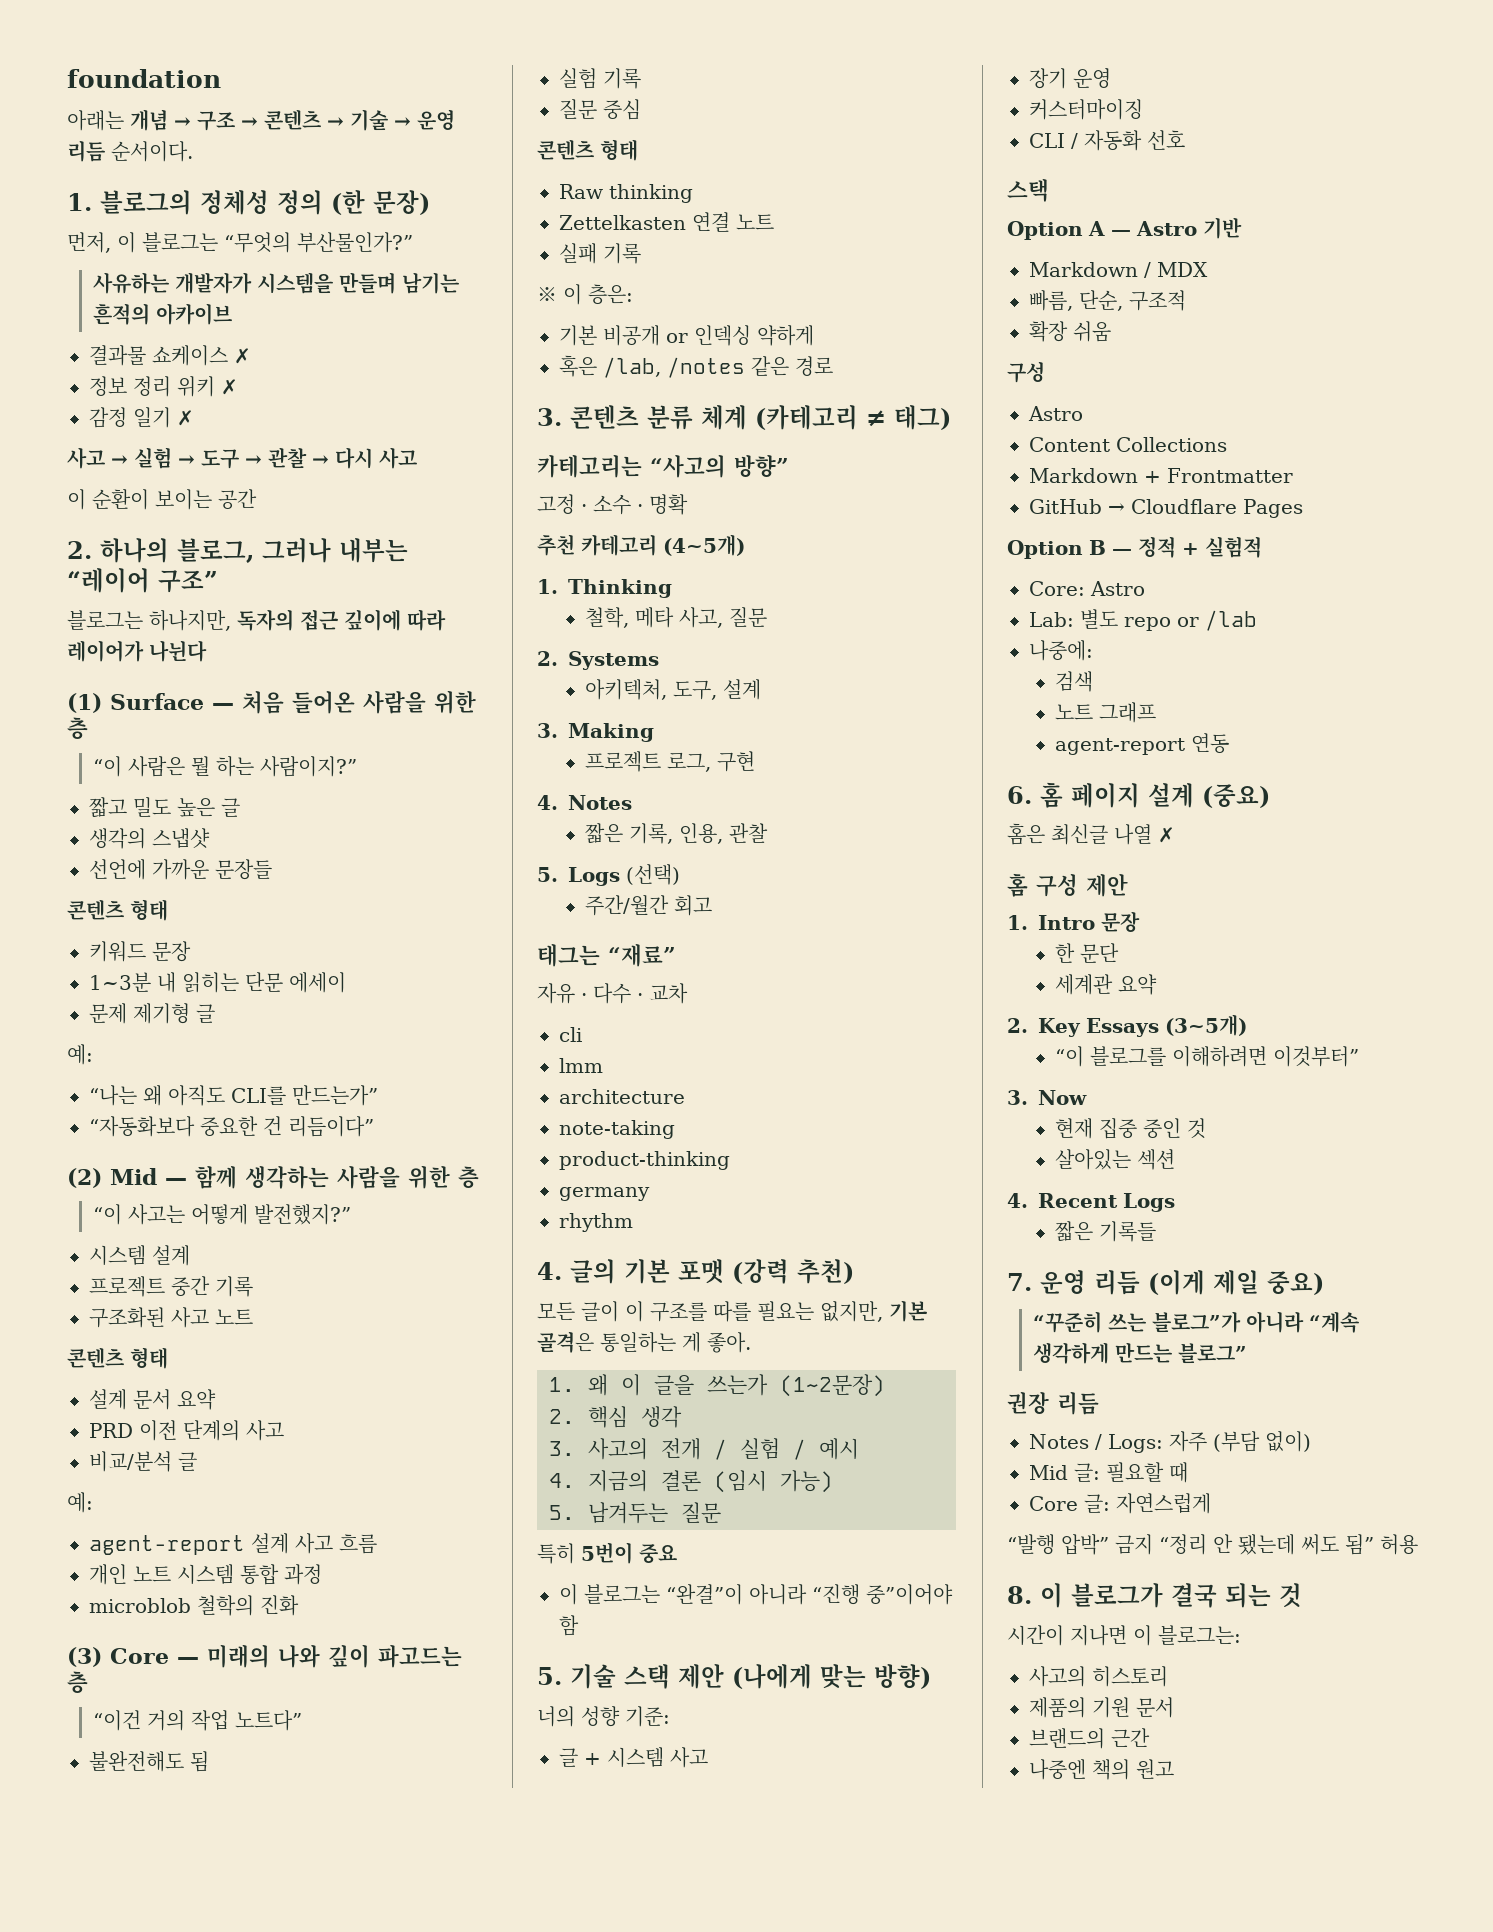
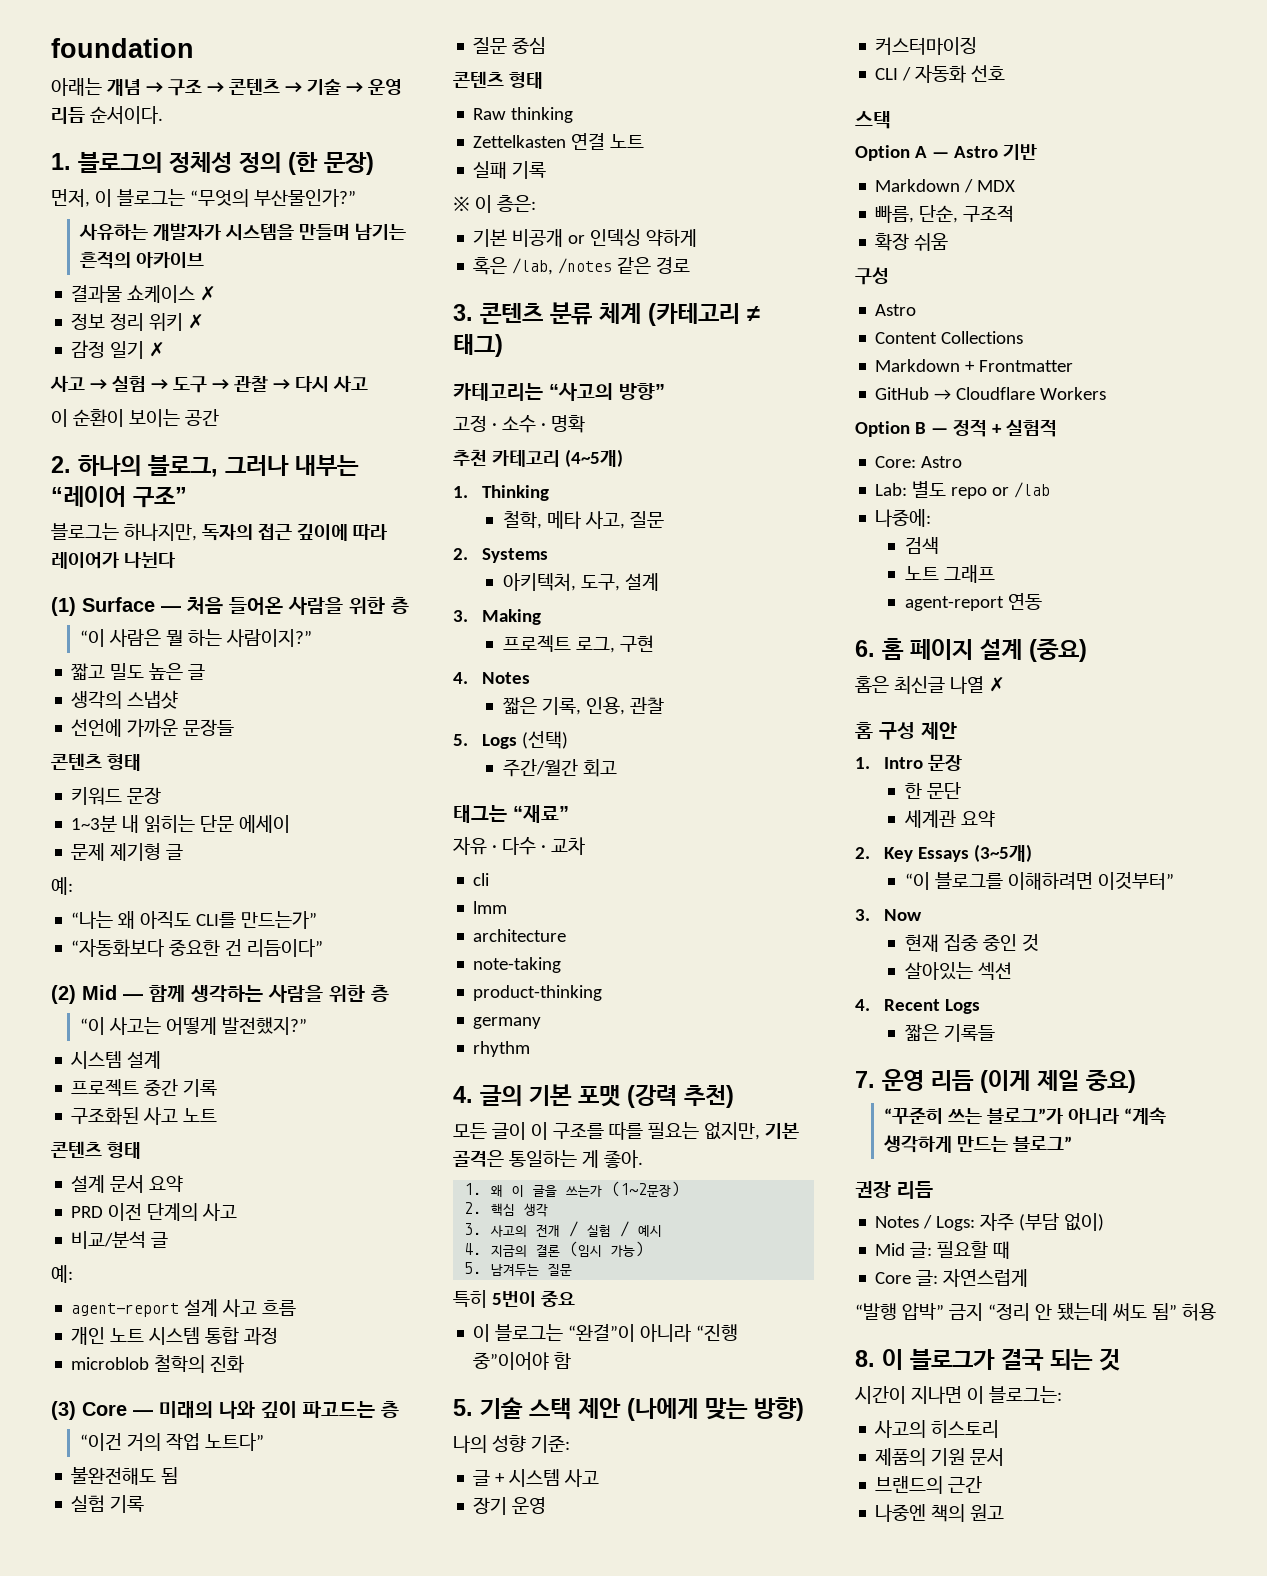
- 너의 성향 기준:
+ 나의 성향 기준:
- GitHub → Cloudflare Pages
+ GitHub → Cloudflare Workers

